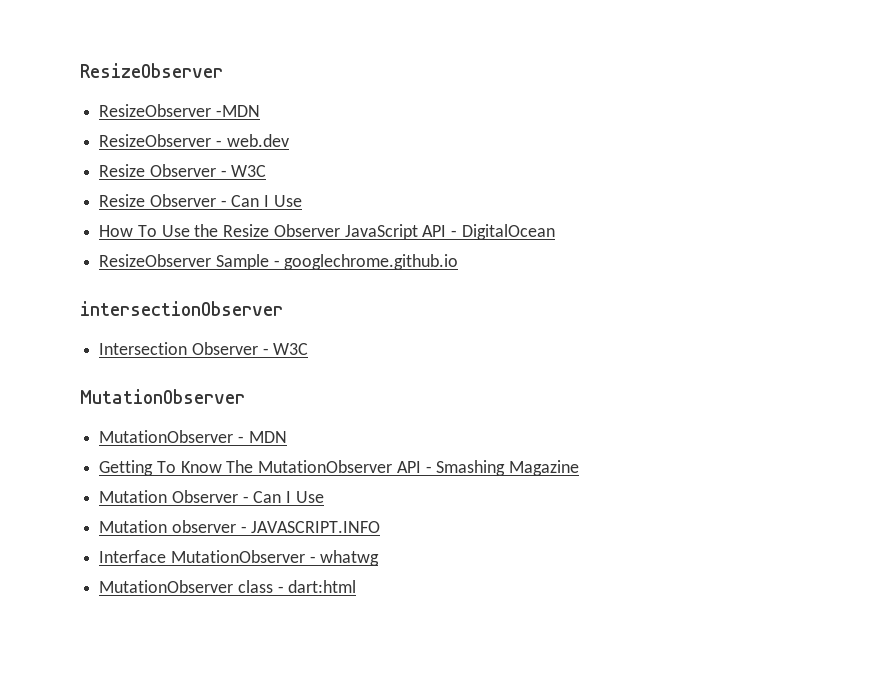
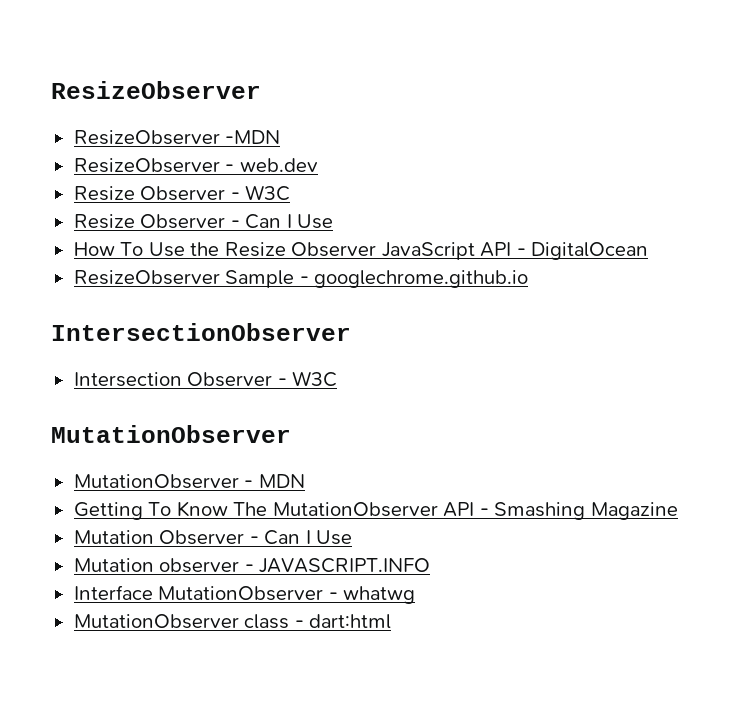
- intersectionObserver
+ IntersectionObserver

